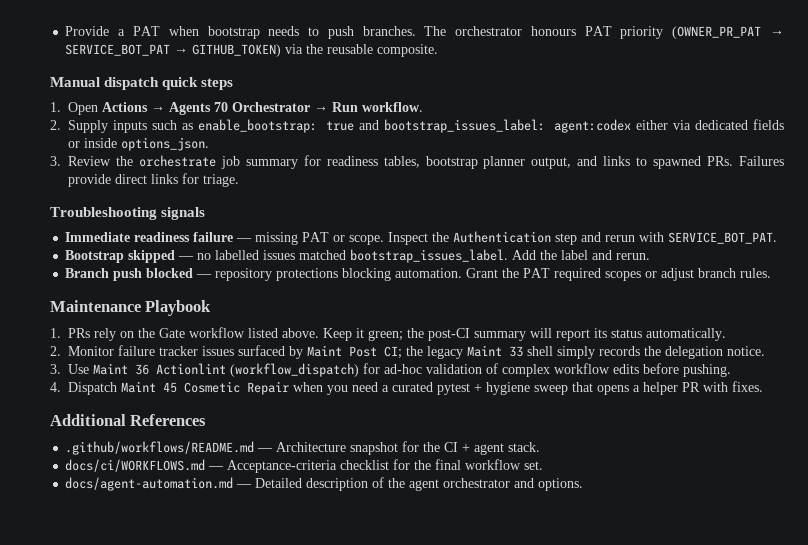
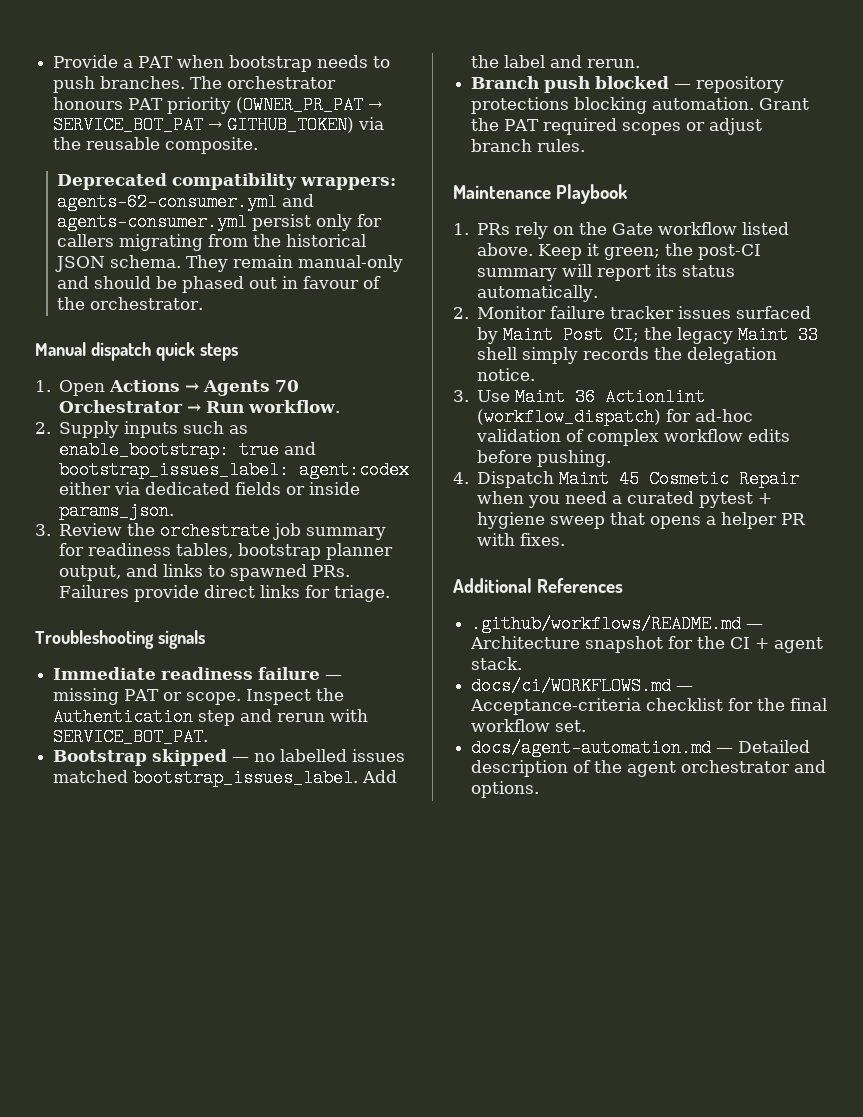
+ Deprecated compatibility wrappers: agents-62-consumer.yml and agents-consumer.yml persist only for callers migrating from the historical JSON schema. They remain manual-only and should be phased out in favour of the orchestrator.
- 2. Supply inputs such as enable_bootstrap: true and bootstrap_issues_label: agent:codex either via dedicated fields or inside options_json.
+ 2. Supply inputs such as enable_bootstrap: true and bootstrap_issues_label: agent:codex either via dedicated fields or inside params_json.

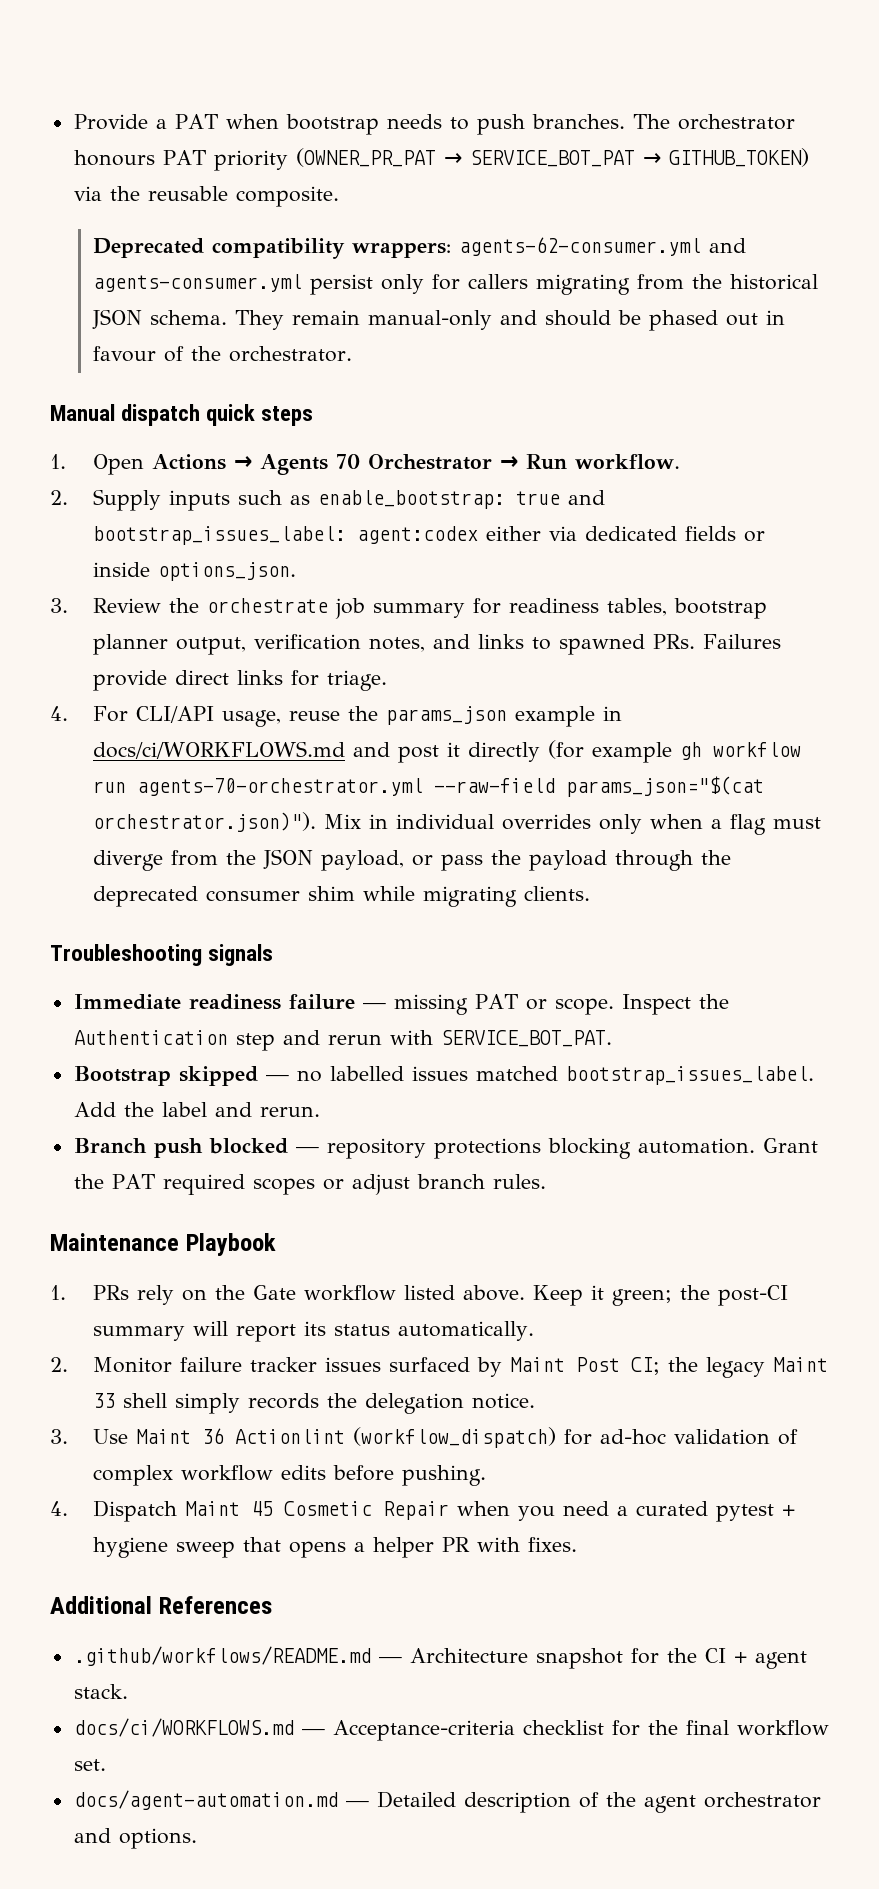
- 2. Supply inputs such as enable_bootstrap: true and bootstrap_issues_label: agent:codex either via dedicated fields or inside params_json.
+ 2. Supply inputs such as enable_bootstrap: true and bootstrap_issues_label: agent:codex either via dedicated fields or inside options_json.
- 3. Review the orchestrate job summary for readiness tables, bootstrap planner output, and links to spawned PRs. Failures provide direct links for triage.
+ 3. Review the orchestrate job summary for readiness tables, bootstrap planner output, verification notes, and links to spawned PRs. Failures provide direct links for triage.
+ 4. For CLI/API usage, reuse the params_json example in docs/ci/WORKFLOWS.md and post it directly (for example gh workflow run agents-70-orchestrator.yml --raw-field params_json="$(cat orchestrator.json)"). Mix in individual overrides only when a flag must diverge from the JSON payload, or pass the payload through the deprecated consumer shim while migrating clients.

